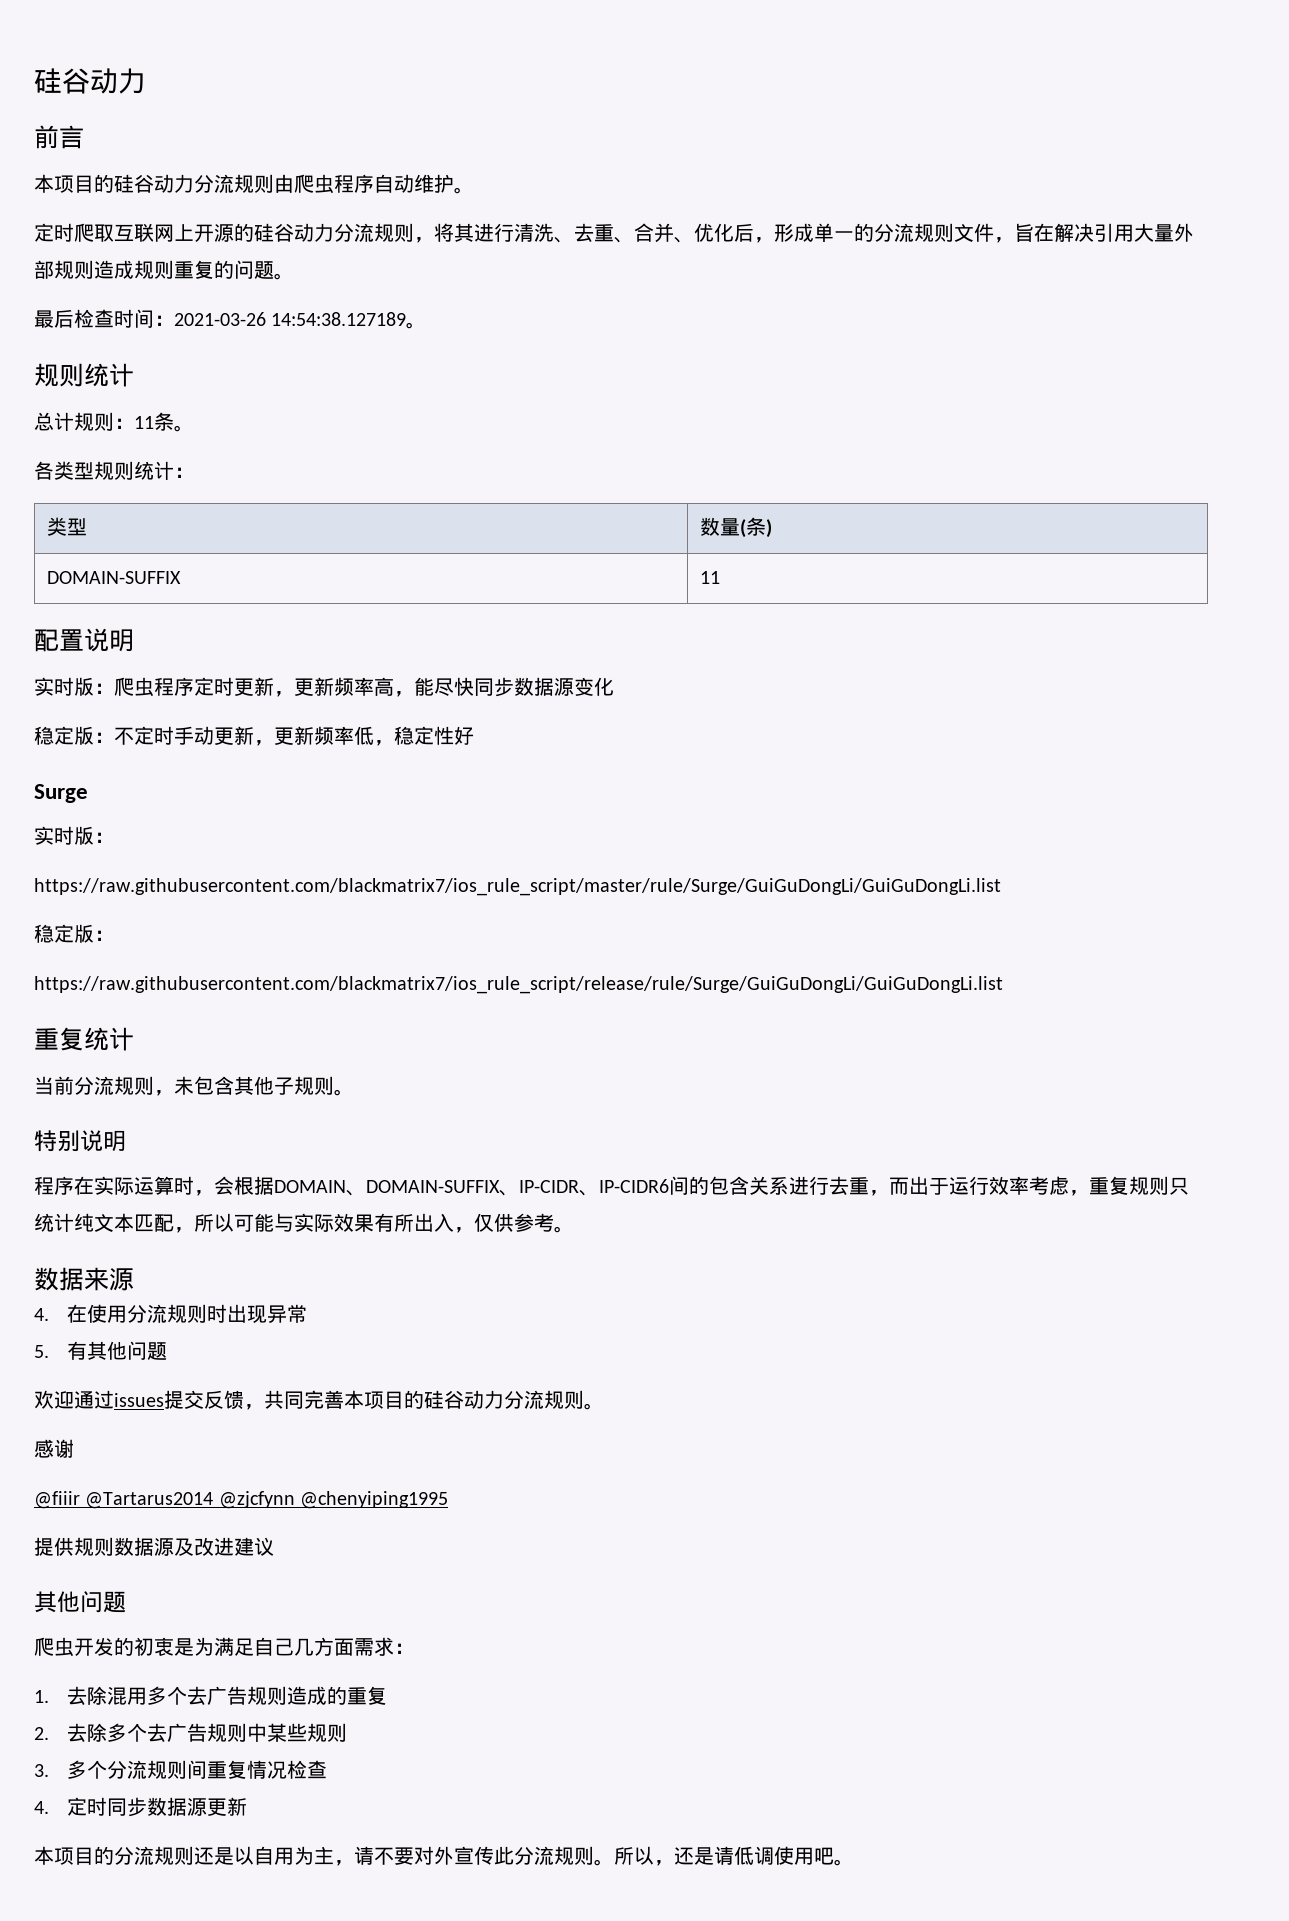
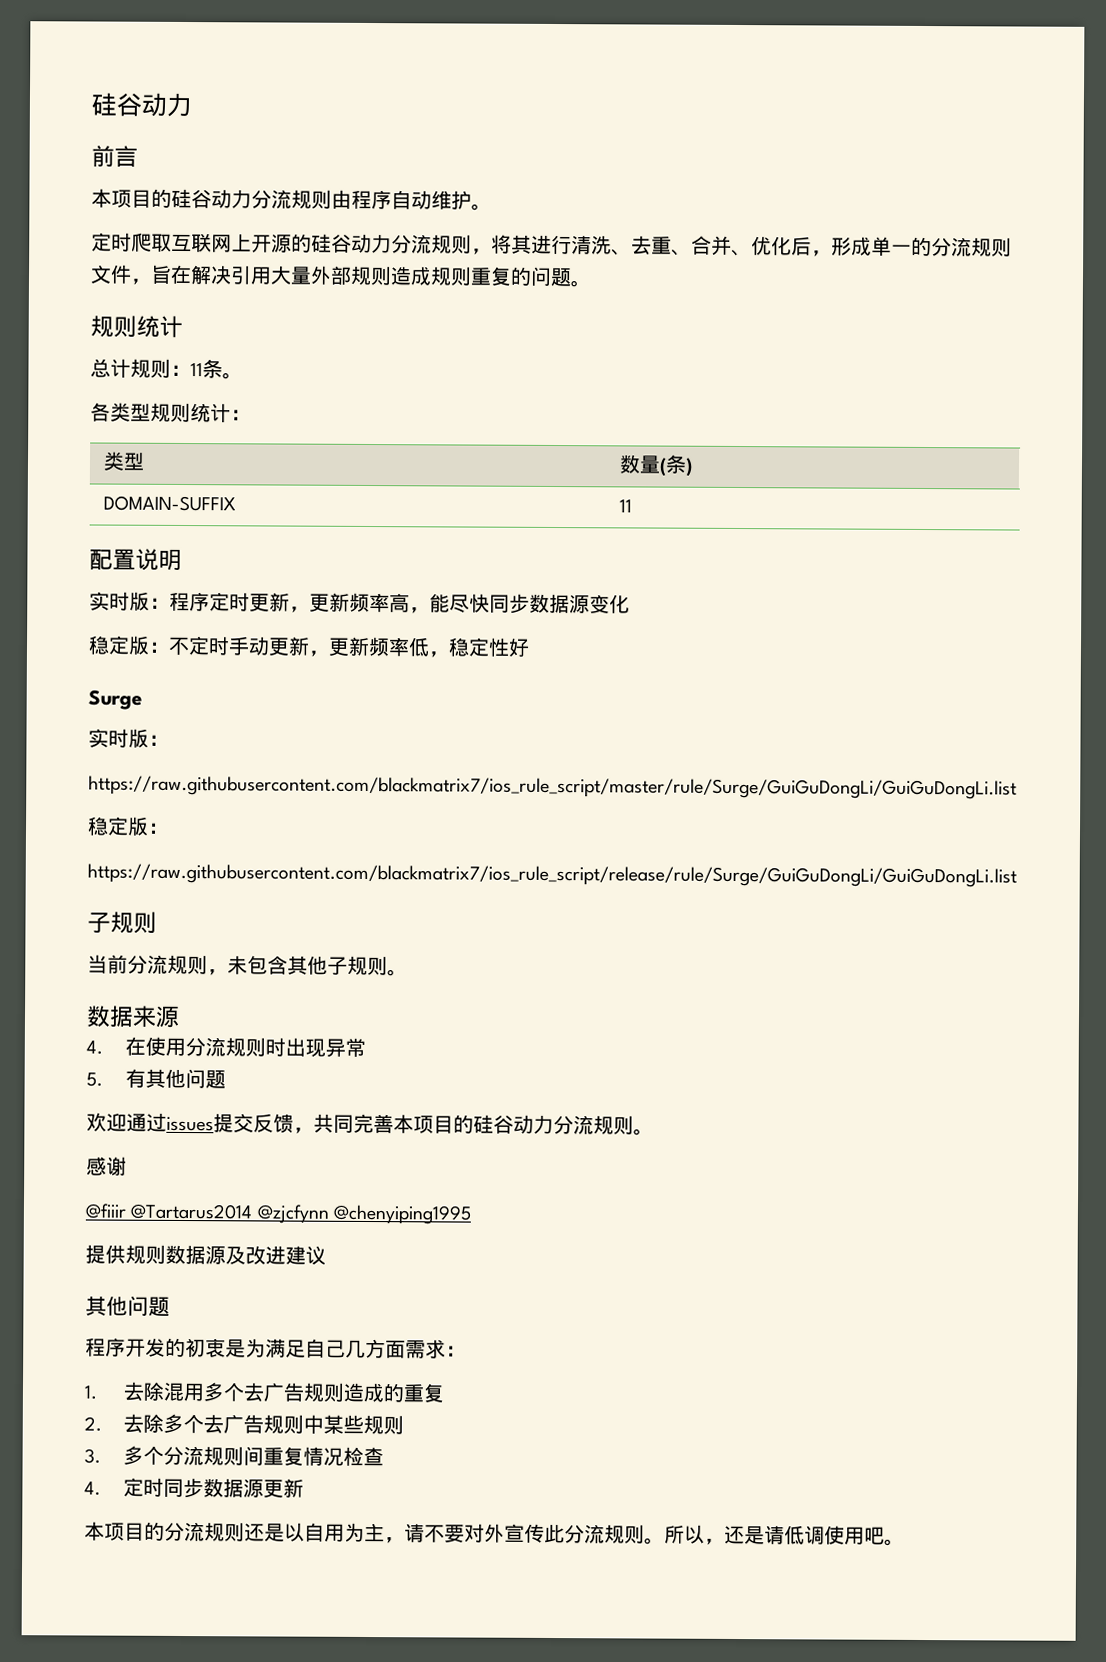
- 本项目的硅谷动力分流规则由爬虫程序自动维护。
+ 本项目的硅谷动力分流规则由程序自动维护。
- 最后检查时间：2021-03-26 14:54:38.127189。
- 实时版：爬虫程序定时更新，更新频率高，能尽快同步数据源变化
+ 实时版：程序定时更新，更新频率高，能尽快同步数据源变化
  https://raw.githubusercontent.com/blackmatrix7/ios_rule_script/release/rule/Surge/GuiGuDongLi/GuiGuDongLi.list
- 重复统计
+ 子规则
- 特别说明
- 程序在实际运算时，会根据DOMAIN、DOMAIN-SUFFIX、IP-CIDR、IP-CIDR6间的包含关系进行去重，而出于运行效率考虑，重复规则只统计纯文本匹配，所以可能与实际效果有所出入，仅供参考。
- 爬虫开发的初衷是为满足自己几方面需求：
+ 程序开发的初衷是为满足自己几方面需求：

